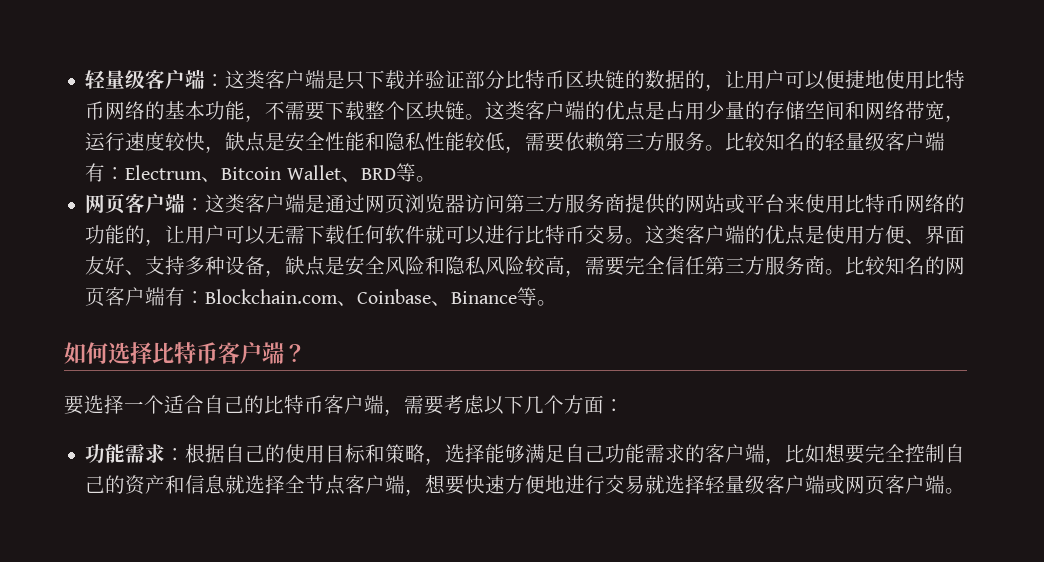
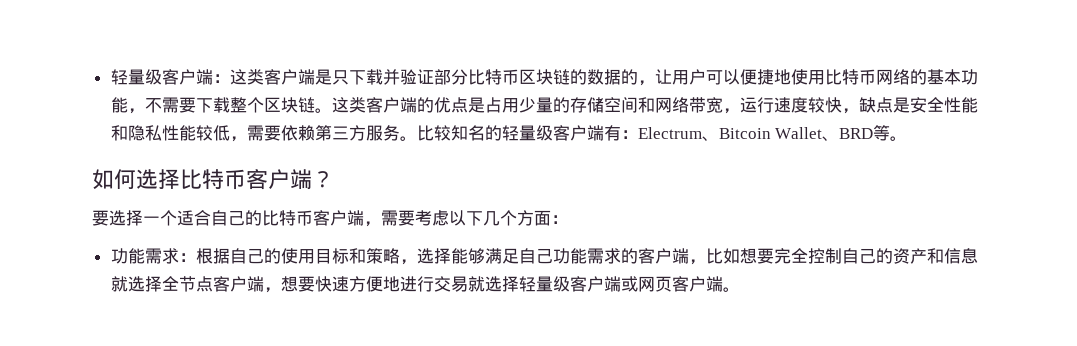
- 网页客户端：这类客户端是通过网页浏览器访问第三方服务商提供的网站或平台来使用比特币网络的功能的，让用户可以无需下载任何软件就可以进行比特币交易。这类客户端的优点是使用方便、界面友好、支持多种设备，缺点是安全风险和隐私风险较高，需要完全信任第三方服务商。比较知名的网页客户端有：Blockchain.com、Coinbase、Binance等。

